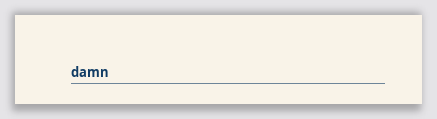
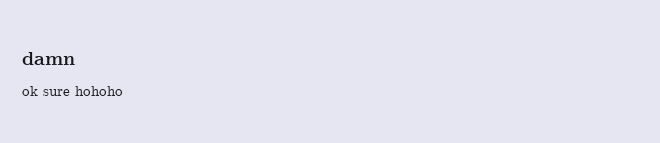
+ ok sure hohoho

